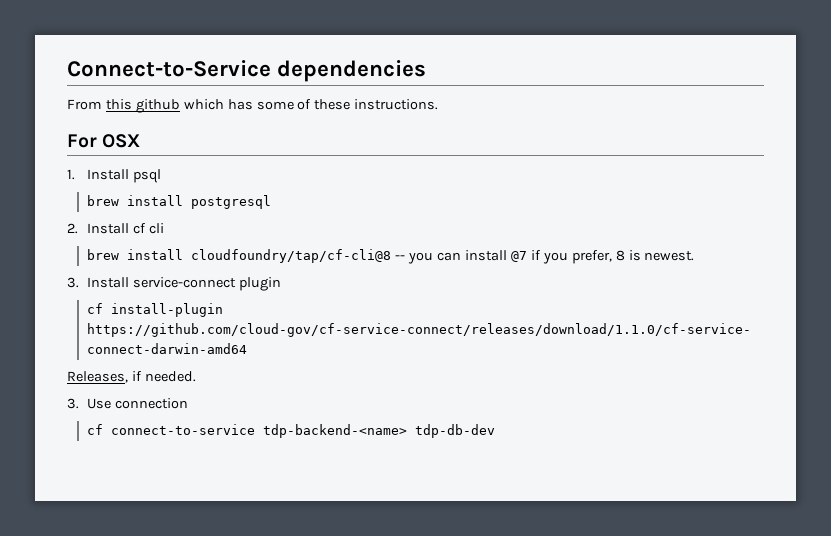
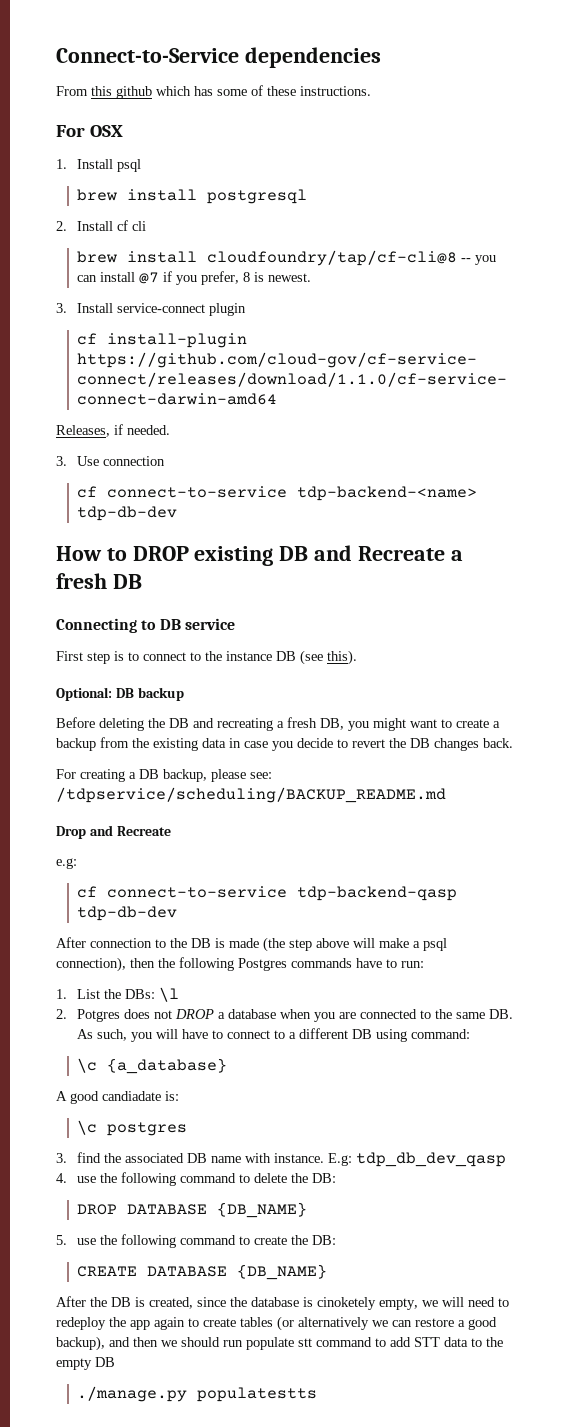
+ How to DROP existing DB and Recreate a fresh DB
+ Connecting to DB service
+ First step is to connect to the instance DB (see this).
+ Optional: DB backup
+ Before deleting the DB and recreating a fresh DB, you might want to create a backup from the existing data in case you decide to revert the DB changes back.
+ For creating a DB backup, please see: /tdpservice/scheduling/BACKUP_README.md
+ Drop and Recreate
+ e.g:
+ cf connect-to-service tdp-backend-qasp tdp-db-dev
+ After connection to the DB is made (the step above will make a psql connection), then the following Postgres commands have to run:
+ 1. List the DBs: \l
+ 2. Potgres does not DROP a database when you are connected to the same DB. As such, you will have to connect to a different DB using command:
+ \c {a_database}
+ A good candiadate is:
+ \c postgres
+ 3. find the associated DB name with instance. E.g: tdp_db_dev_qasp
+ 4. use the following command to delete the DB:
+ DROP DATABASE {DB_NAME}
+ 5. use the following command to create the DB:
+ CREATE DATABASE {DB_NAME}
+ After the DB is created, since the database is cinoketely empty, we will need to redeploy the app again to create tables (or alternatively we can restore a good backup), and then we should run populate stt command to add STT data to the empty DB
+ ./manage.py populatestts

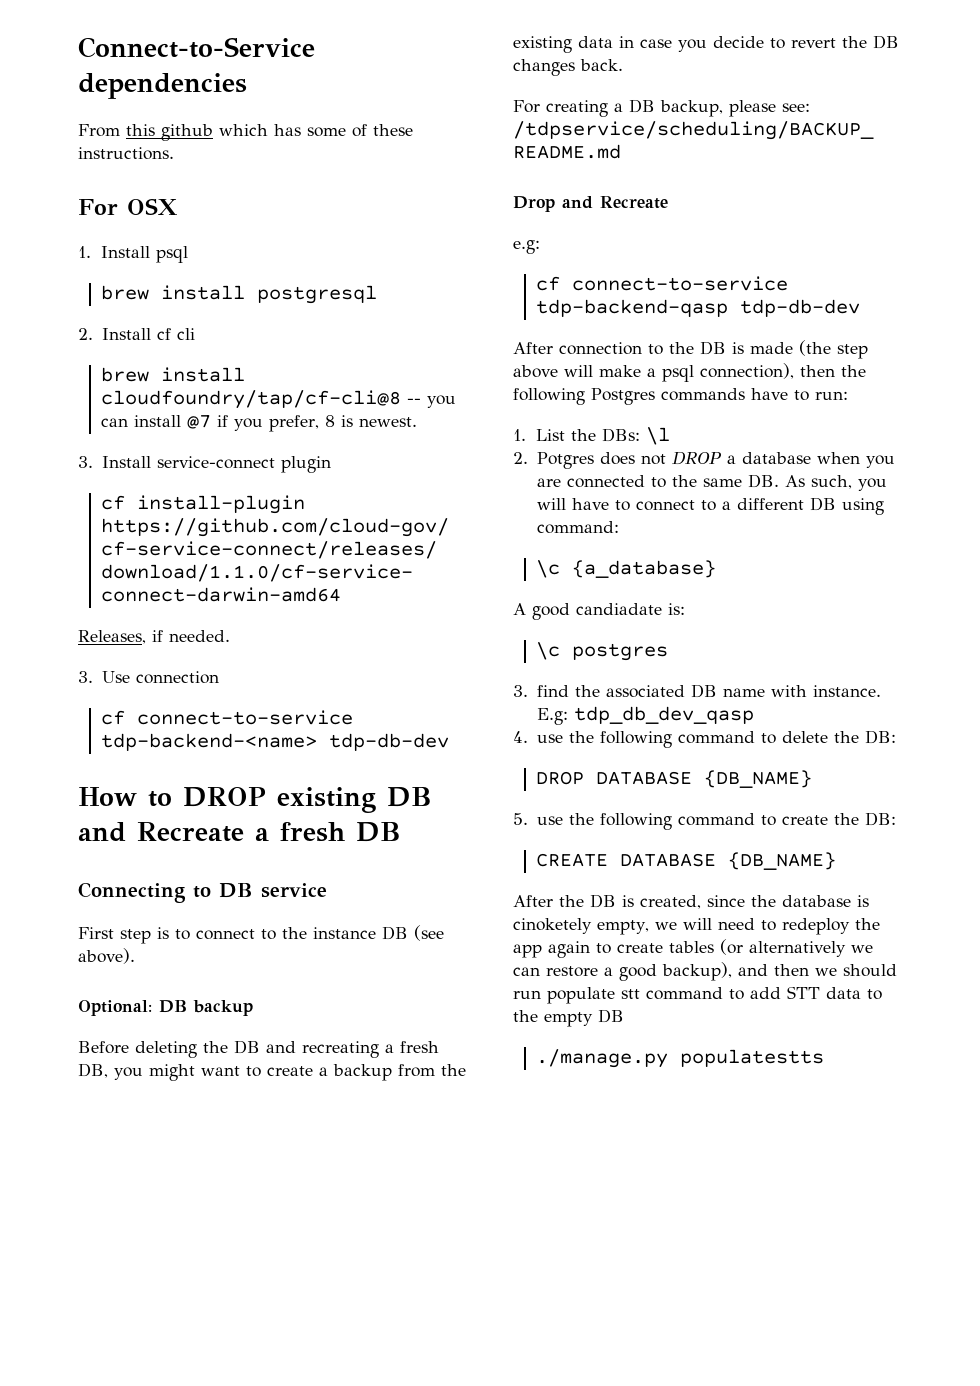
- First step is to connect to the instance DB (see this).
+ First step is to connect to the instance DB (see above).

